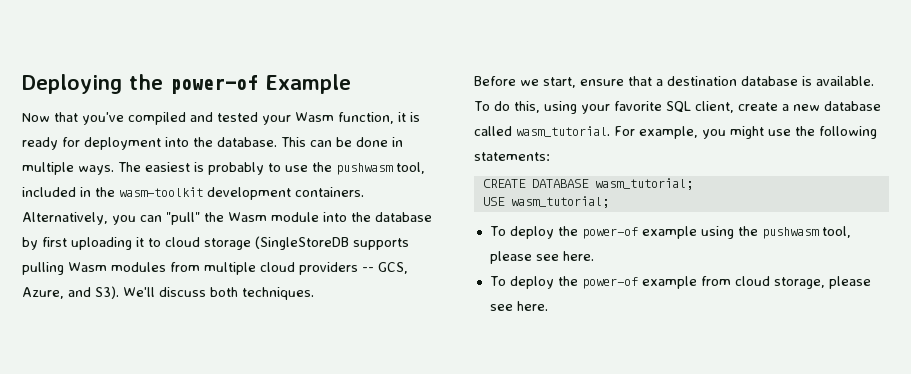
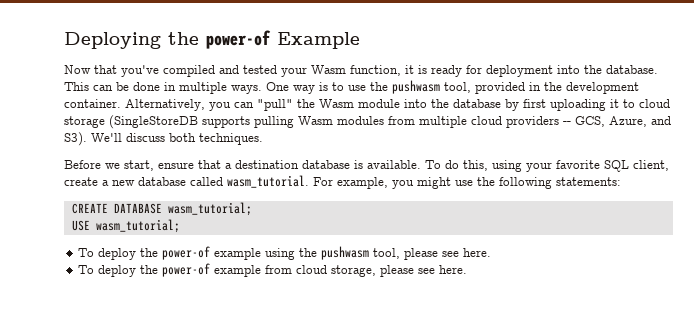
- The easiest is probably to use the pushwasm tool, included in the wasm-toolkit development containers.
+ One way is to use the pushwasm tool, provided in the development container.

